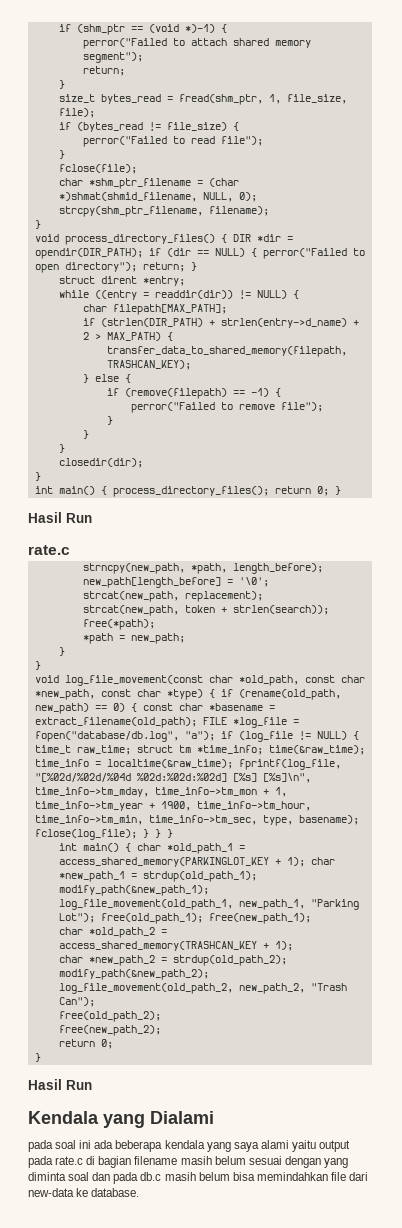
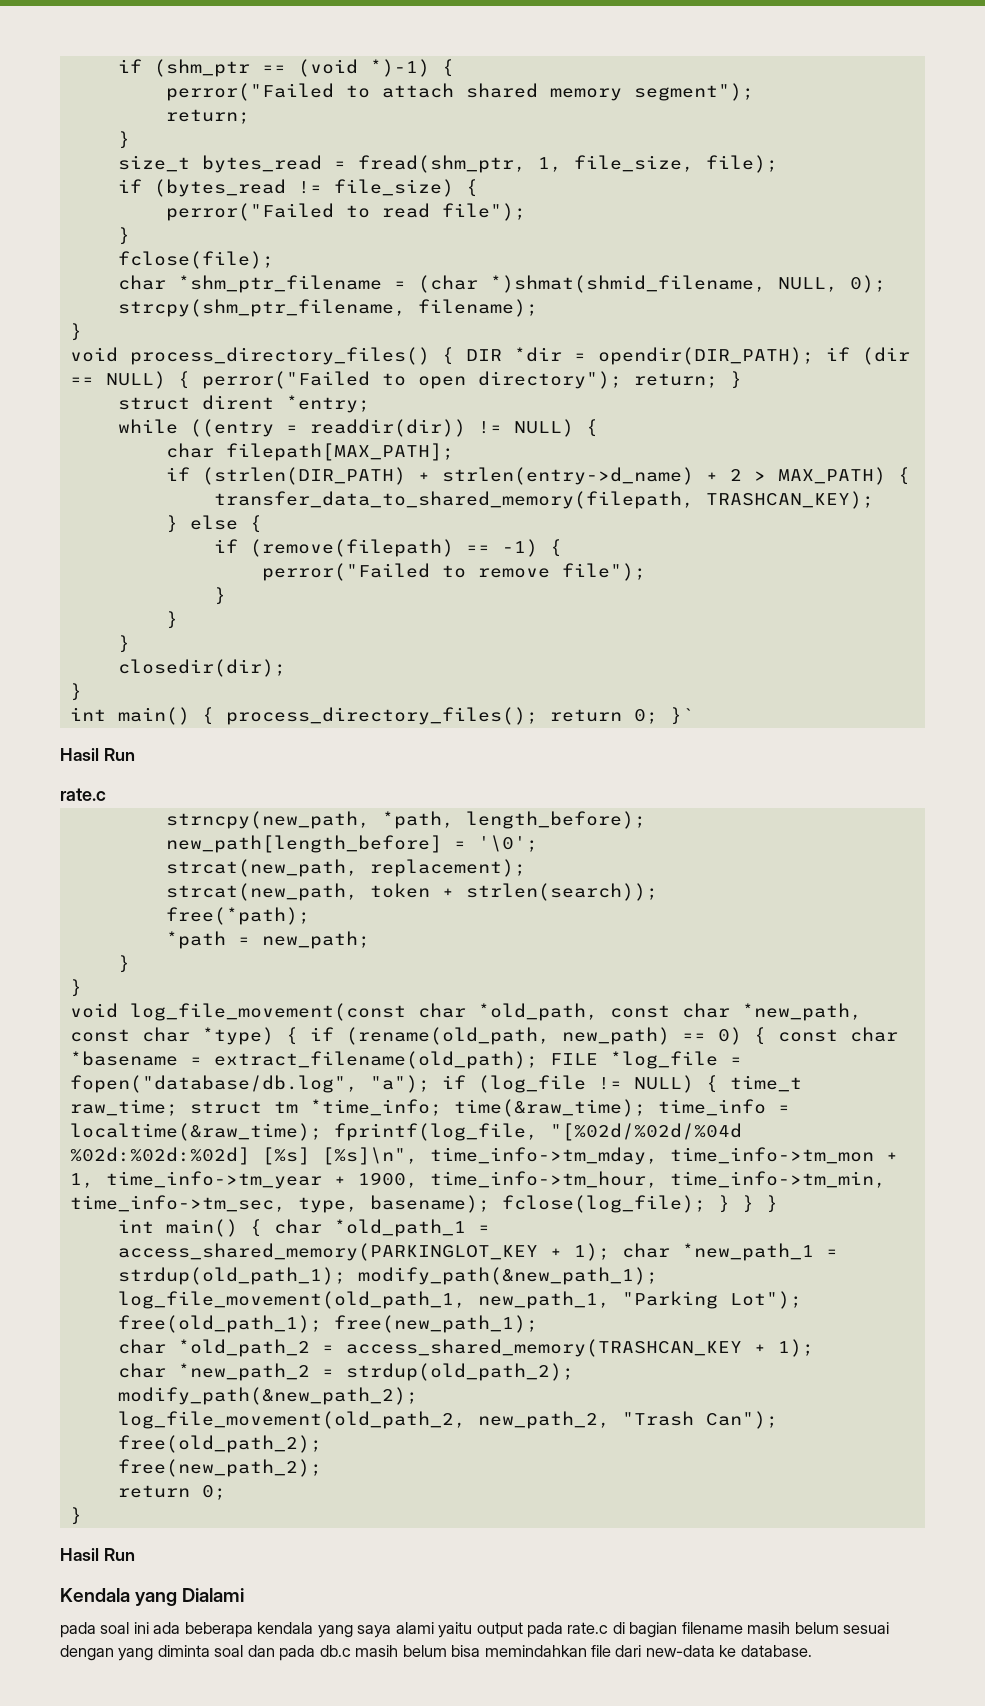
- int main() { process_directory_files(); return 0; }
+ int main() { process_directory_files(); return 0; }`

